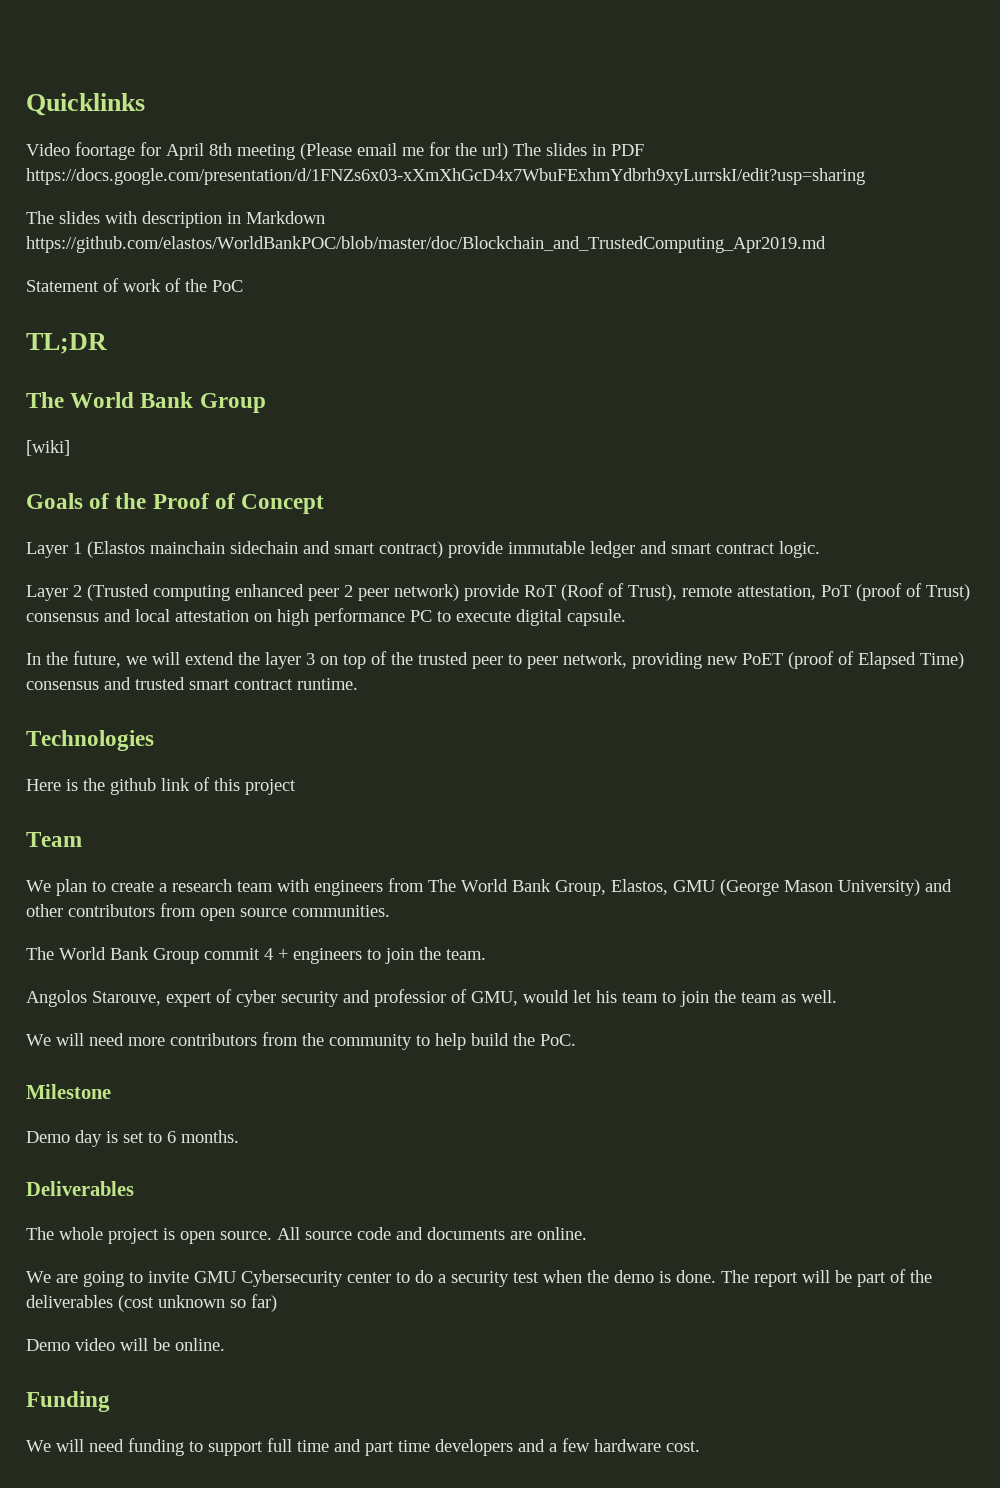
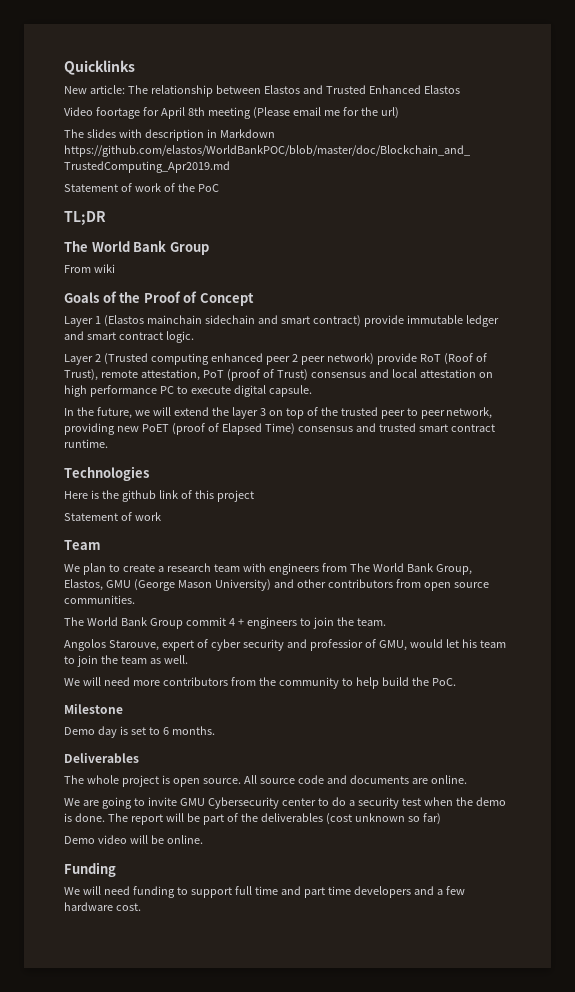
+ New article: The relationship between Elastos and Trusted Enhanced Elastos
- Video foortage for April 8th meeting (Please email me for the url) The slides in PDF https://docs.google.com/presentation/d/1FNZs6x03-xXmXhGcD4x7WbuFExhmYdbrh9xyLurrskI/edit?usp=sharing
+ Video foortage for April 8th meeting (Please email me for the url)
- [wiki]
+ From wiki
  Here is the github link of this project
+ Statement of work

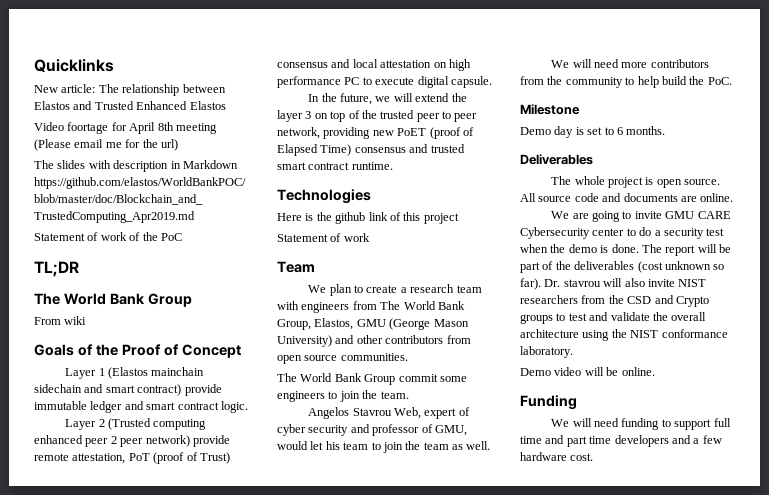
- Layer 2 (Trusted computing enhanced peer 2 peer network) provide RoT (Roof of Trust), remote attestation, PoT (proof of Trust) consensus and local attestation on high performance PC to execute digital capsule.
+ Layer 2 (Trusted computing enhanced peer 2 peer network) provide remote attestation, PoT (proof of Trust) consensus and local attestation on high performance PC to execute digital capsule.
- The World Bank Group commit 4 + engineers to join the team.
+ The World Bank Group commit some engineers to join the team.
- Angolos Starouve, expert of cyber security and professior of GMU, would let his team to join the team as well.
+ Angelos Stavrou Web, expert of cyber security and professor of GMU, would let his team to join the team as well.
- We are going to invite GMU Cybersecurity center to do a security test when the demo is done.
+ We are going to invite GMU CARE Cybersecurity center to do a security test when the demo is done.
- The report will be part of the deliverables (cost unknown so far)
+ The report will be part of the deliverables (cost unknown so far). Dr. stavrou will also invite NIST researchers from the CSD and Crypto groups to test and validate the overall architecture using the NIST conformance laboratory.

